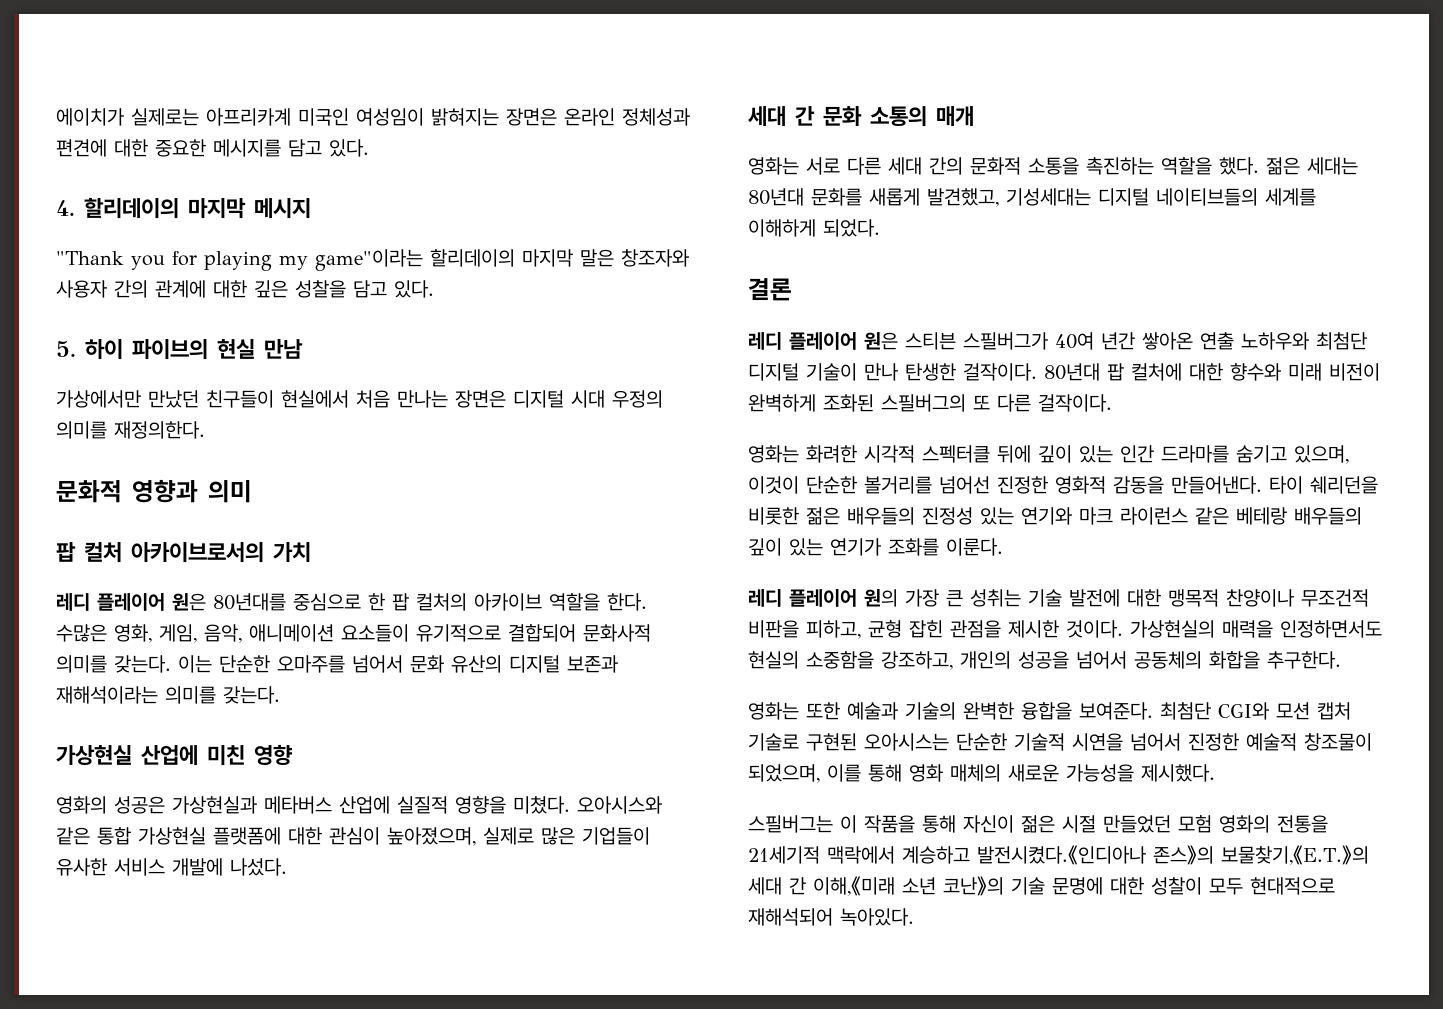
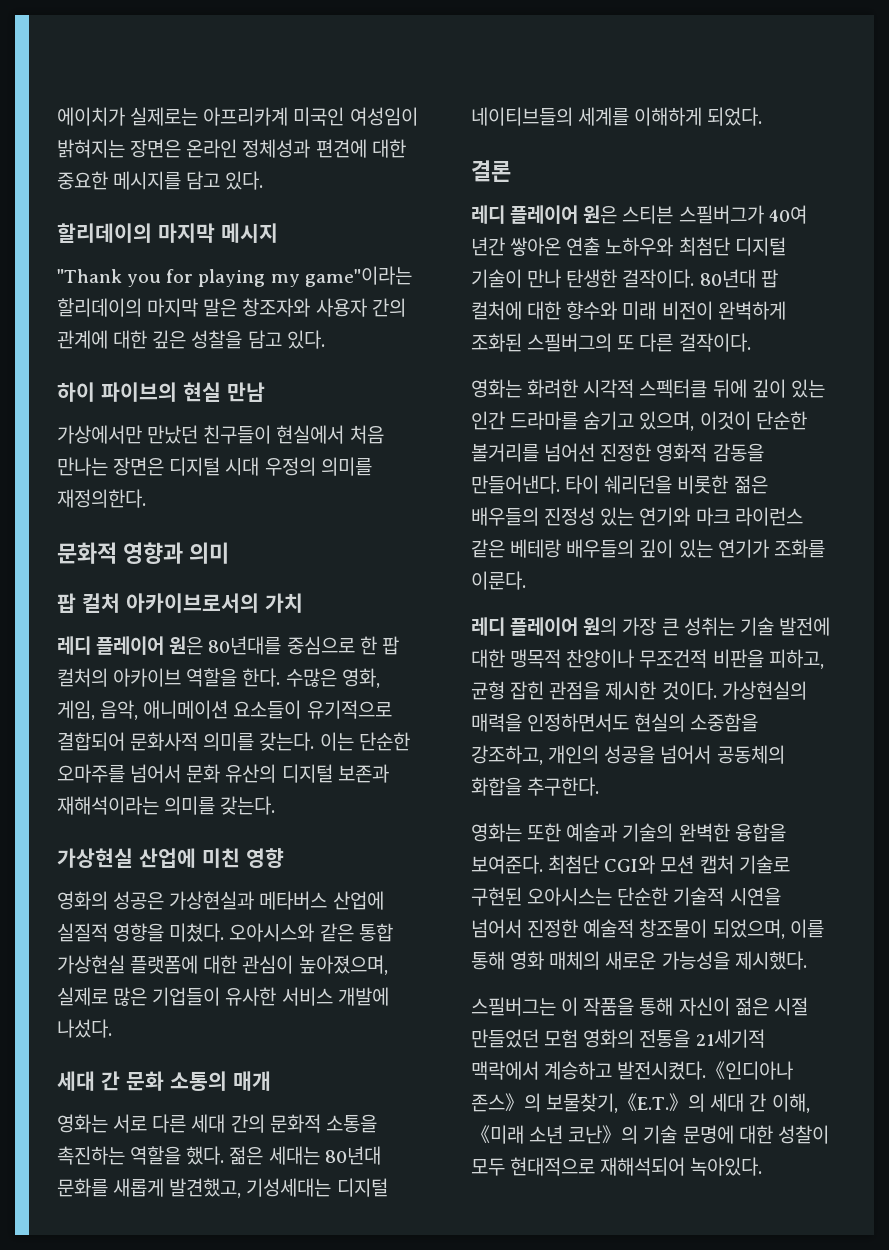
- 4. 할리데이의 마지막 메시지
+ 할리데이의 마지막 메시지
- 5. 하이 파이브의 현실 만남
+ 하이 파이브의 현실 만남

